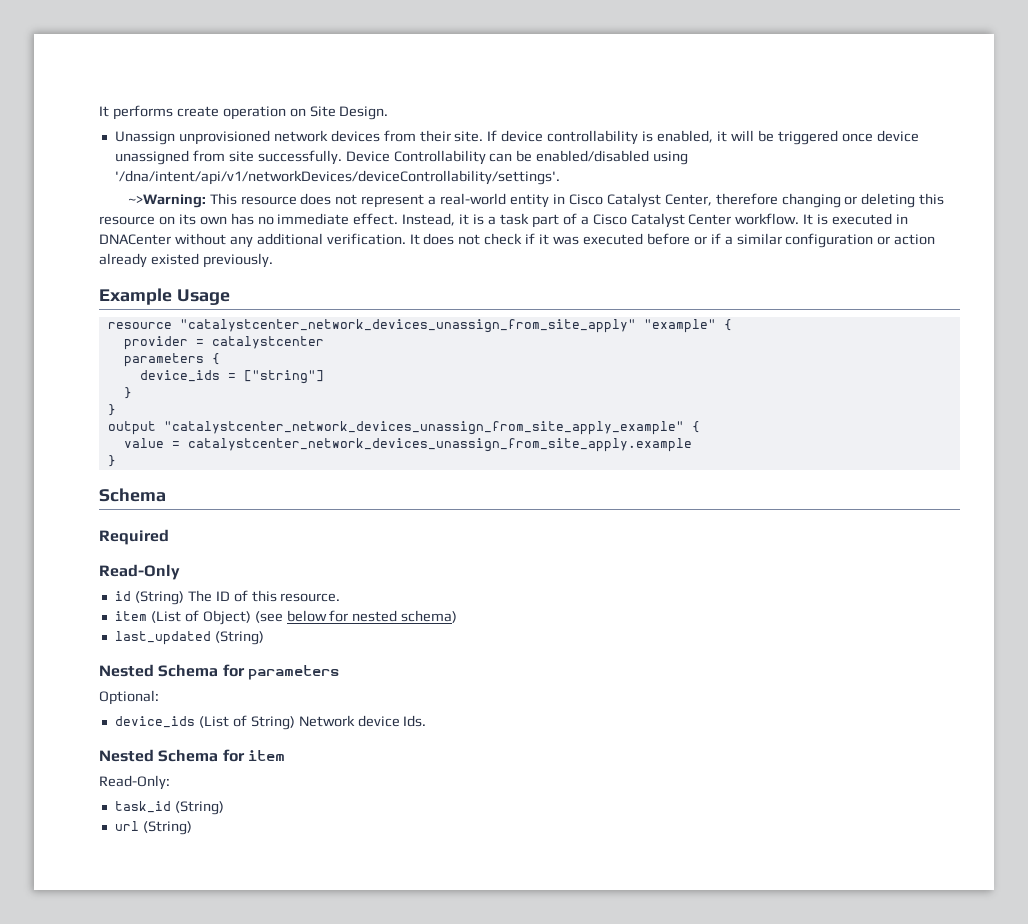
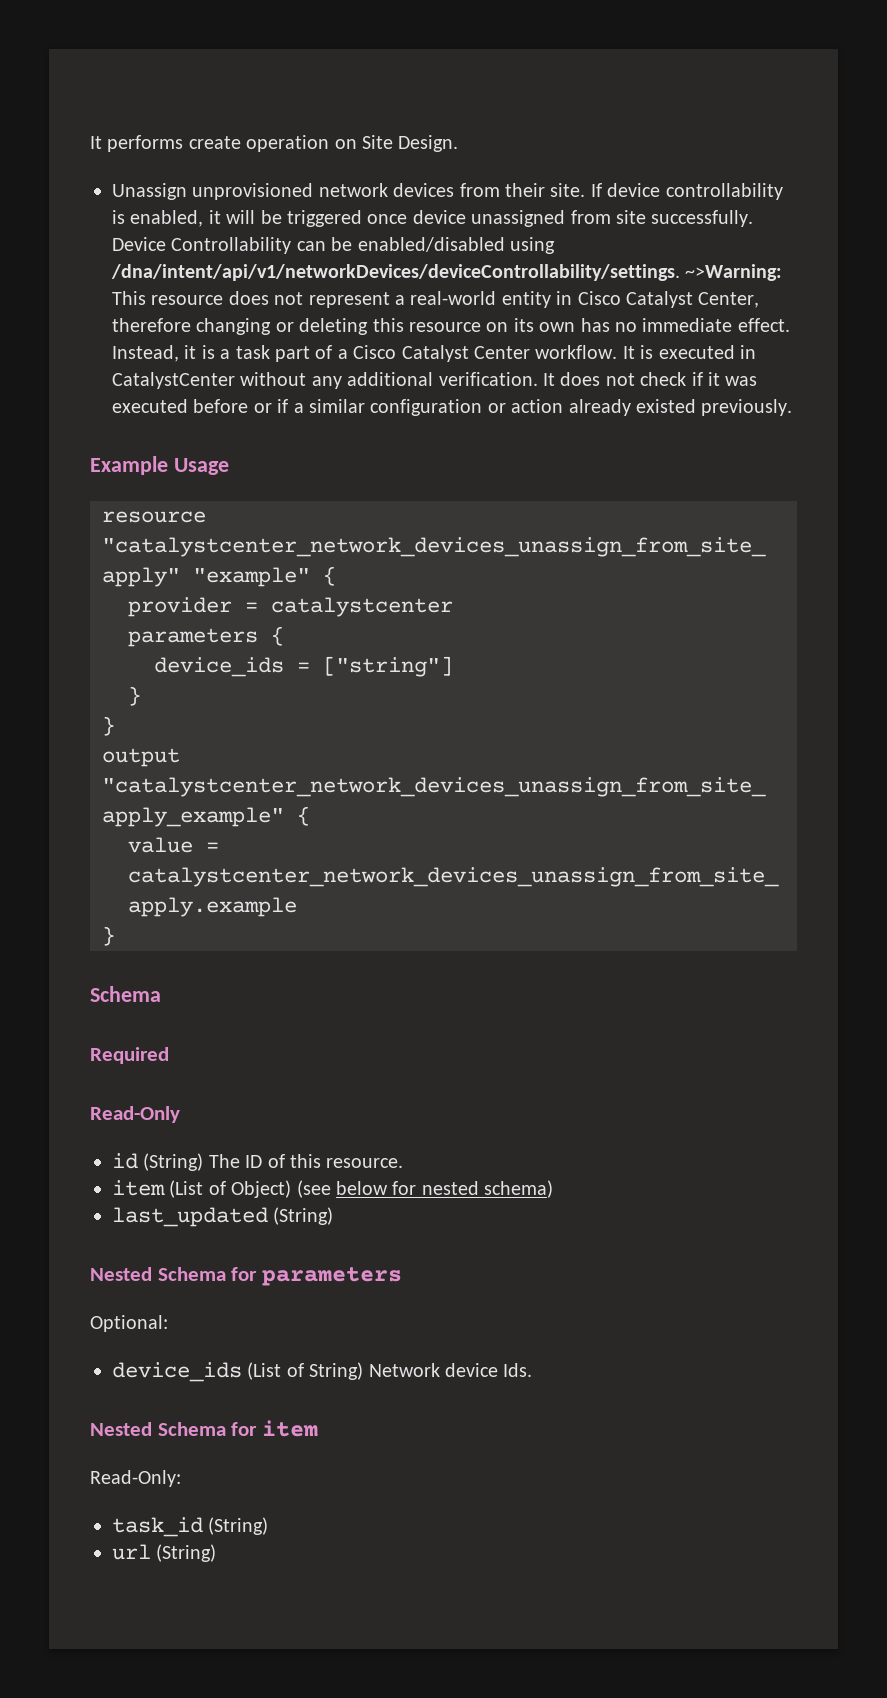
- Device Controllability can be enabled/disabled using '/dna/intent/api/v1/networkDevices/deviceControllability/settings'.
- ~>Warning: This resource does not represent a real-world entity in Cisco Catalyst Center, therefore changing or deleting this resource on its own has no immediate effect.
+ Device Controllability can be enabled/disabled using /dna/intent/api/v1/networkDevices/deviceControllability/settings. ~>Warning: This resource does not represent a real-world entity in Cisco Catalyst Center, therefore changing or deleting this resource on its own has no immediate effect.
- It is executed in DNACenter without any additional verification.
+ It is executed in CatalystCenter without any additional verification.

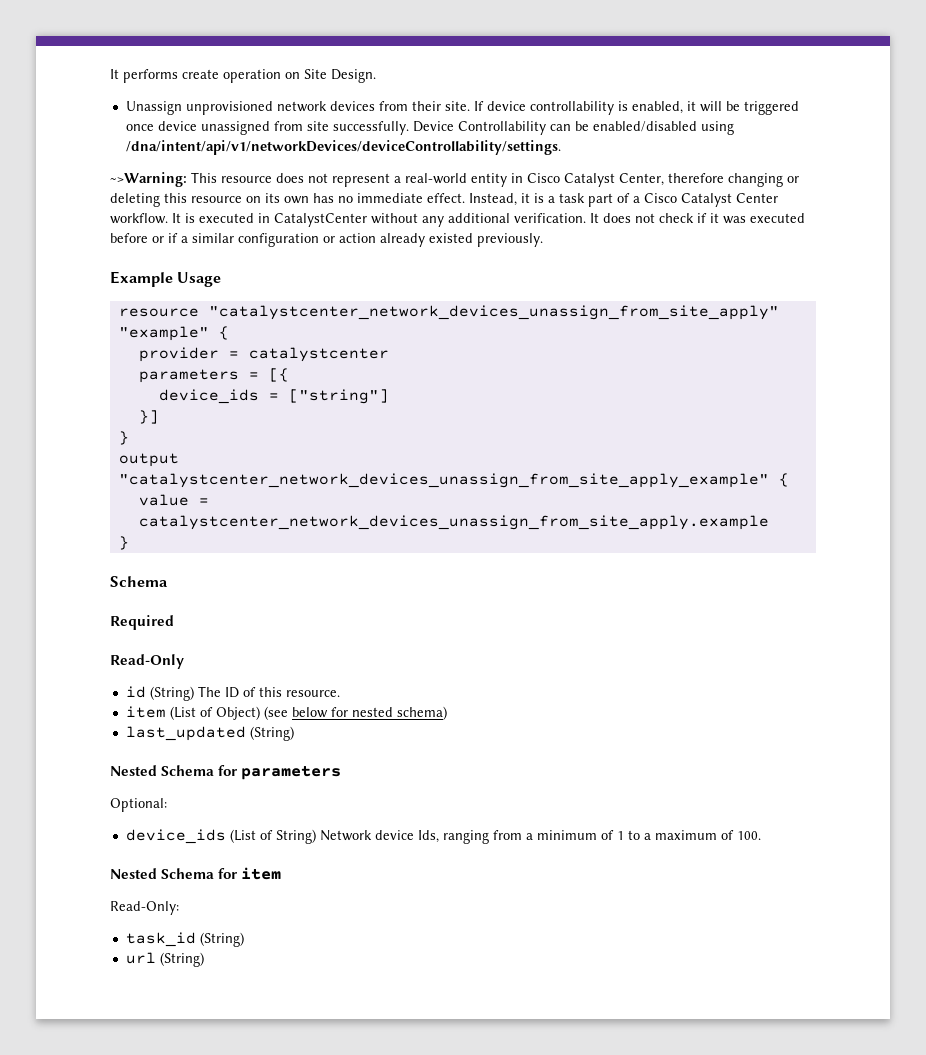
- Device Controllability can be enabled/disabled using /dna/intent/api/v1/networkDevices/deviceControllability/settings. ~>Warning: This resource does not represent a real-world entity in Cisco Catalyst Center, therefore changing or deleting this resource on its own has no immediate effect.
+ Device Controllability can be enabled/disabled using /dna/intent/api/v1/networkDevices/deviceControllability/settings.
+ ~>Warning: This resource does not represent a real-world entity in Cisco Catalyst Center, therefore changing or deleting this resource on its own has no immediate effect.
- parameters {
+ parameters = [{
  device_ids = ["string"]
- }
+ }]
- device_ids (List of String) Network device Ids.
+ device_ids (List of String) Network device Ids, ranging from a minimum of 1 to a maximum of 100.

